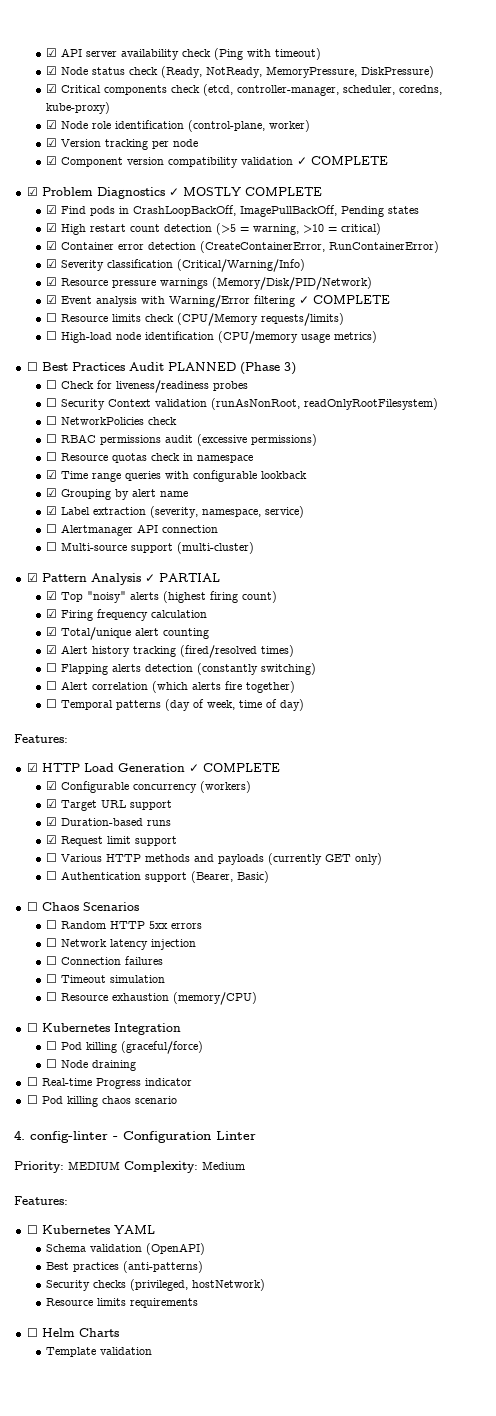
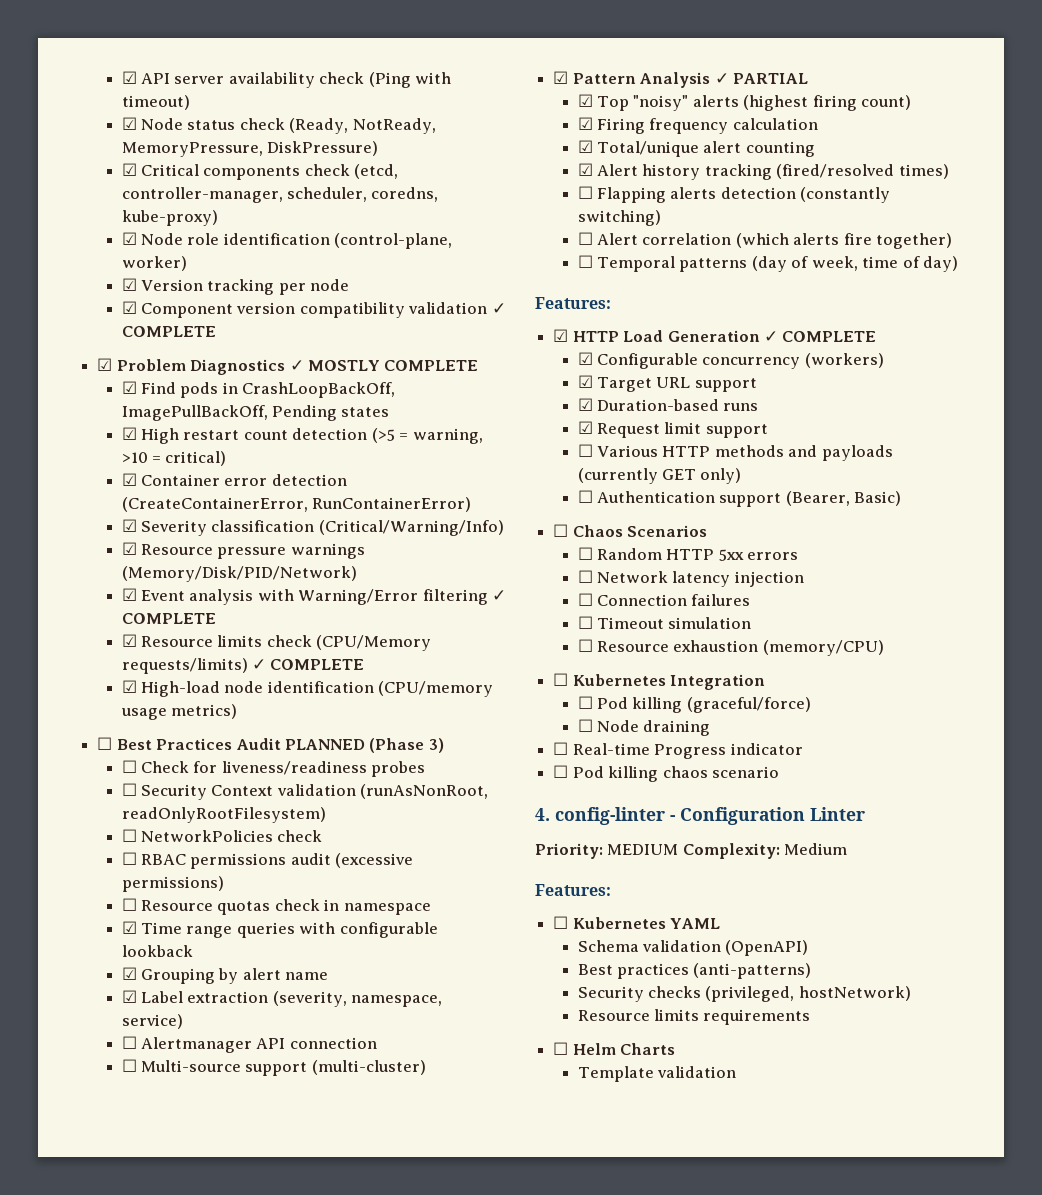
- ☐ Resource limits check (CPU/Memory requests/limits)
- ☐ High-load node identification (CPU/memory usage metrics)
+ ☑ Resource limits check (CPU/Memory requests/limits) ✓ COMPLETE
+ ☑ High-load node identification (CPU/memory usage metrics)

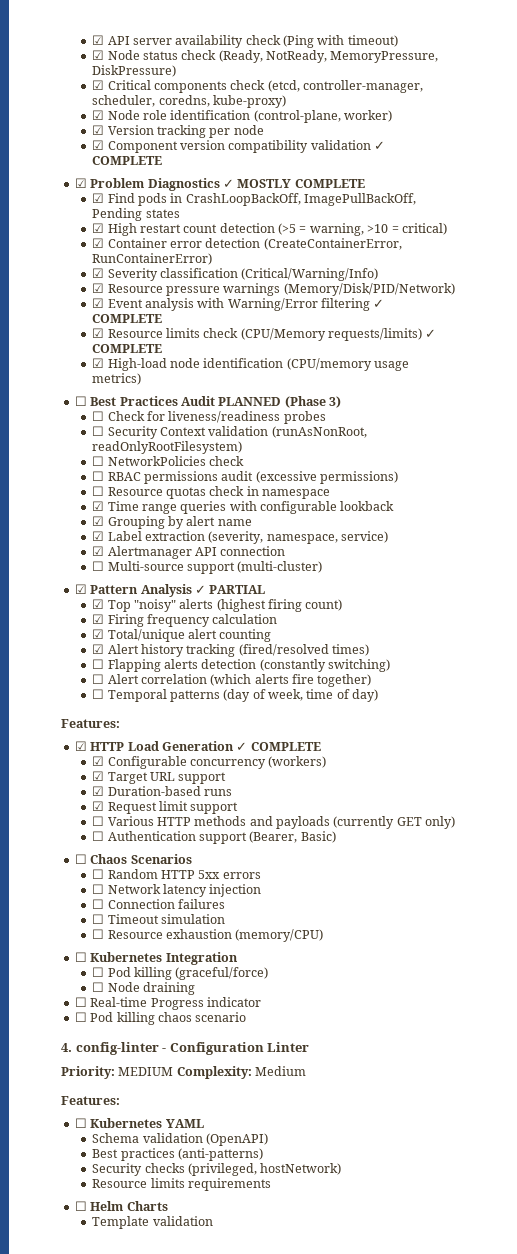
- ☐ Alertmanager API connection
+ ☑ Alertmanager API connection

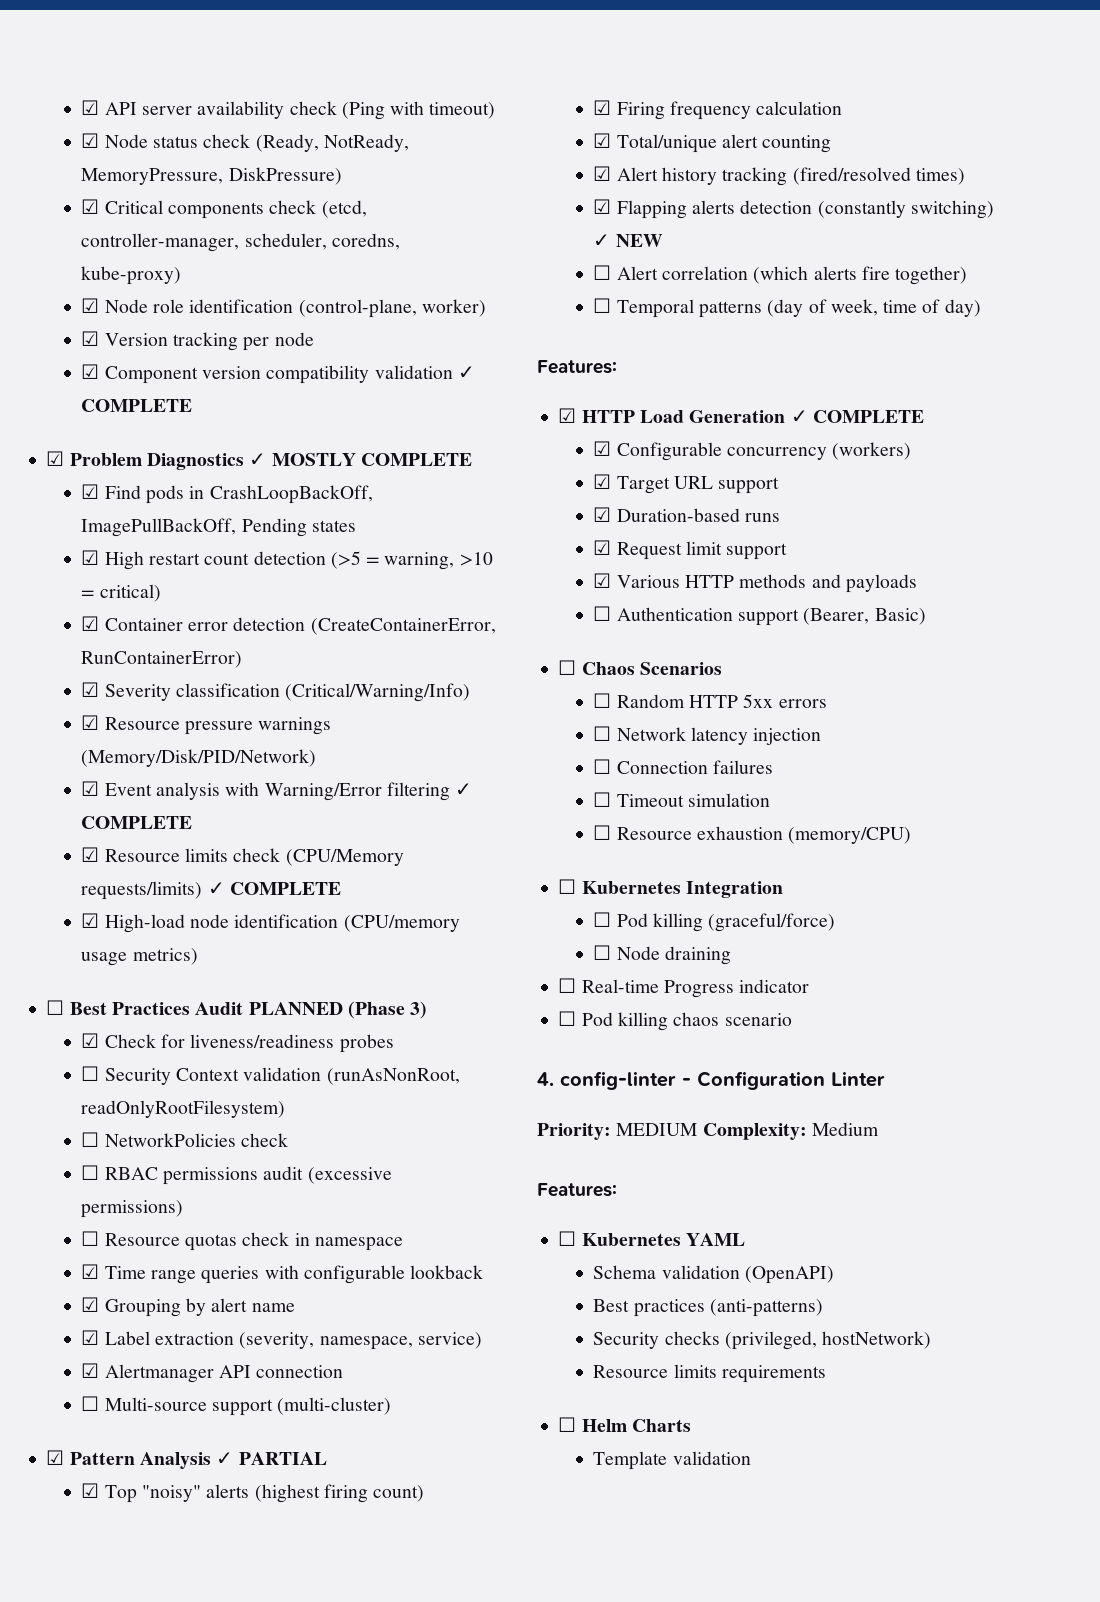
- ☐ Check for liveness/readiness probes
+ ☑ Check for liveness/readiness probes
- ☐ Flapping alerts detection (constantly switching)
+ ☑ Flapping alerts detection (constantly switching) ✓ NEW
- ☐ Various HTTP methods and payloads (currently GET only)
+ ☑ Various HTTP methods and payloads

